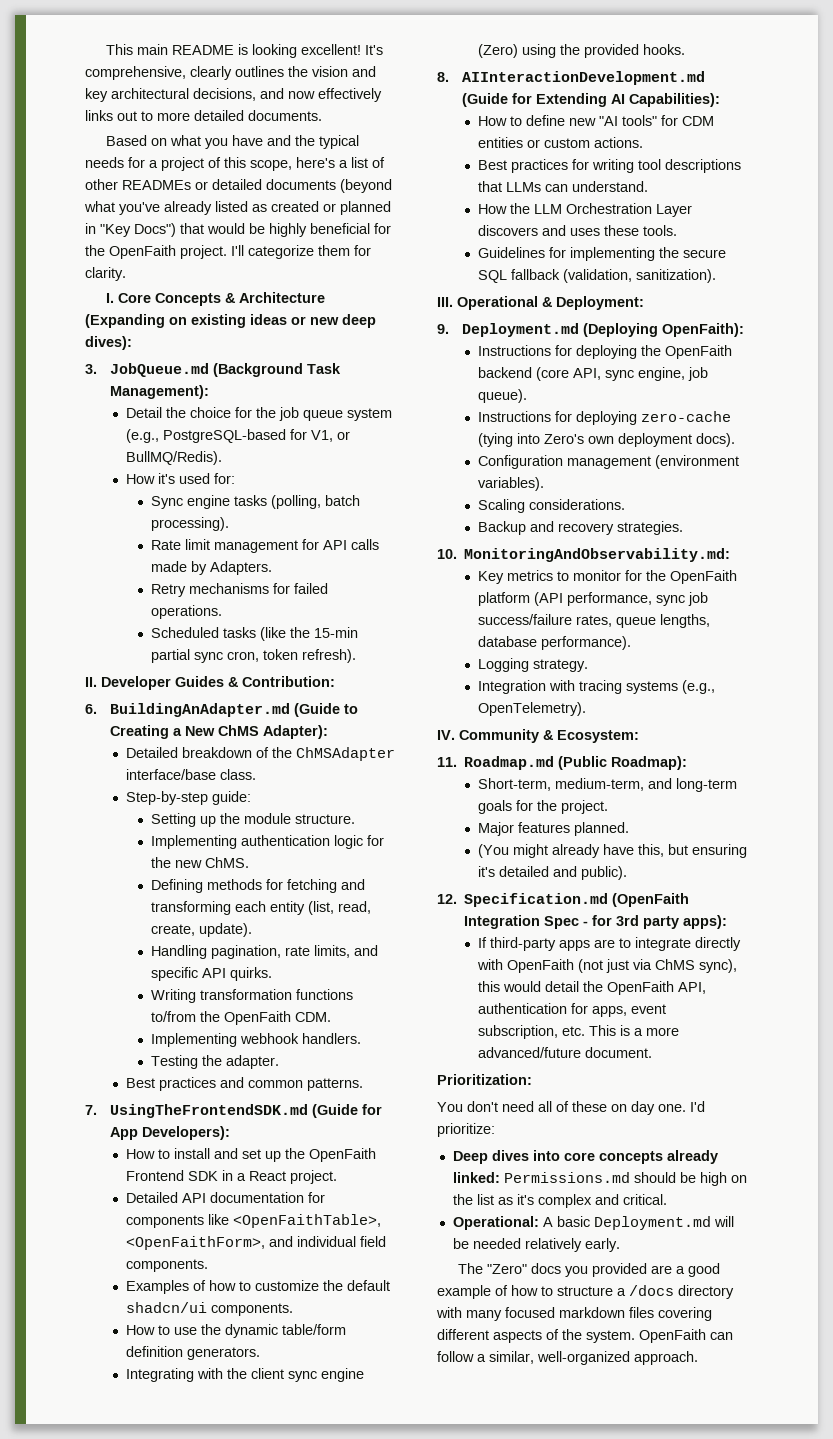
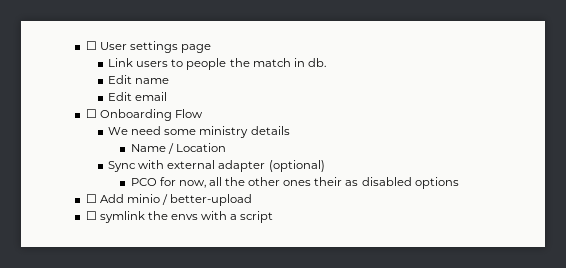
- This main README is looking excellent! It's comprehensive, clearly outlines the vision and key architectural decisions, and now effectively links out to more detailed documents.
- Based on what you have and the typical needs for a project of this scope, here's a list of other READMEs or detailed documents (beyond what you've already listed as created or planned in "Key Docs") that would be highly beneficial for the OpenFaith project. I'll categorize them for clarity.
- I. Core Concepts & Architecture (Expanding on existing ideas or new deep dives):
- 3. JobQueue.md (Background Task Management):
- Detail the choice for the job queue system (e.g., PostgreSQL-based for V1, or BullMQ/Redis).
- How it's used for:
- Sync engine tasks (polling, batch processing).
- Rate limit management for API calls made by Adapters.
- Retry mechanisms for failed operations.
- Scheduled tasks (like the 15-min partial sync cron, token refresh).
- II. Developer Guides & Contribution:
- 6. BuildingAnAdapter.md (Guide to Creating a New ChMS Adapter):
- Detailed breakdown of the ChMSAdapter interface/base class.
- Step-by-step guide:
- Setting up the module structure.
- Implementing authentication logic for the new ChMS.
- Defining methods for fetching and transforming each entity (list, read, create, update).
- Handling pagination, rate limits, and specific API quirks.
- Writing transformation functions to/from the OpenFaith CDM.
- Implementing webhook handlers.
- Testing the adapter.
- Best practices and common patterns.
- 7. UsingTheFrontendSDK.md (Guide for App Developers):
- How to install and set up the OpenFaith Frontend SDK in a React project.
- Detailed API documentation for components like <OpenFaithTable>, <OpenFaithForm>, and individual field components.
- Examples of how to customize the default shadcn/ui components.
- How to use the dynamic table/form definition generators.
- Integrating with the client sync engine (Zero) using the provided hooks.
- 8. AIInteractionDevelopment.md (Guide for Extending AI Capabilities):
- How to define new "AI tools" for CDM entities or custom actions.
- Best practices for writing tool descriptions that LLMs can understand.
- How the LLM Orchestration Layer discovers and uses these tools.
- Guidelines for implementing the secure SQL fallback (validation, sanitization).
- III. Operational & Deployment:
- 9. Deployment.md (Deploying OpenFaith):
- Instructions for deploying the OpenFaith backend (core API, sync engine, job queue).
- Instructions for deploying zero-cache (tying into Zero's own deployment docs).
- Configuration management (environment variables).
- Scaling considerations.
- Backup and recovery strategies.
- 10. MonitoringAndObservability.md:
- Key metrics to monitor for the OpenFaith platform (API performance, sync job success/failure rates, queue lengths, database performance).
- Logging strategy.
- Integration with tracing systems (e.g., OpenTelemetry).
- IV. Community & Ecosystem:
- 11. Roadmap.md (Public Roadmap):
- Short-term, medium-term, and long-term goals for the project.
- Major features planned.
- (You might already have this, but ensuring it's detailed and public).
- 12. Specification.md (OpenFaith Integration Spec - for 3rd party apps):
- If third-party apps are to integrate directly with OpenFaith (not just via ChMS sync), this would detail the OpenFaith API, authentication for apps, event subscription, etc. This is a more advanced/future document.
- Prioritization:
- You don't need all of these on day one. I'd prioritize:
- Deep dives into core concepts already linked: Permissions.md should be high on the list as it's complex and critical.
- Operational: A basic Deployment.md will be needed relatively early.
- The "Zero" docs you provided are a good example of how to structure a /docs directory with many focused markdown files covering different aspects of the system. OpenFaith can follow a similar, well-organized approach.
+ ☐ User settings page
+ Link users to people the match in db.
+ Edit name
+ Edit email
+ ☐ Onboarding Flow
+ We need some ministry details
+ Name / Location
+ Sync with external adapter (optional)
+ PCO for now, all the other ones their as disabled options
+ ☐ Add minio / better-upload
+ ☐ symlink the envs with a script

